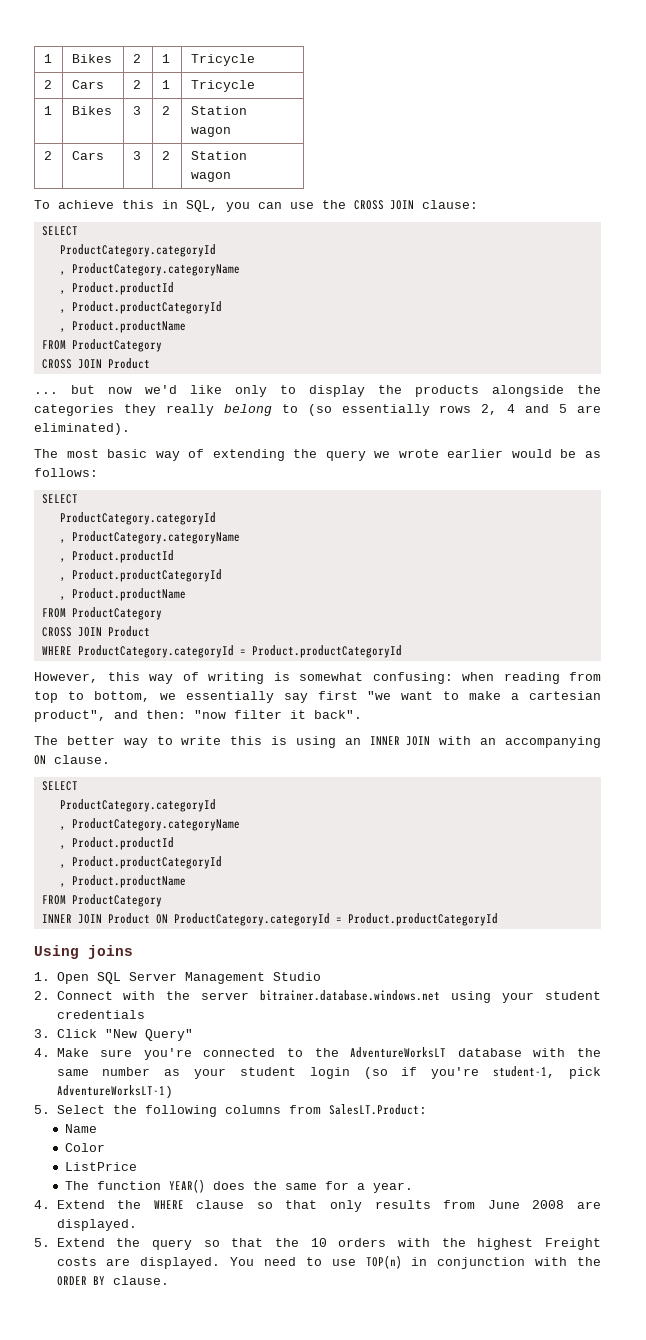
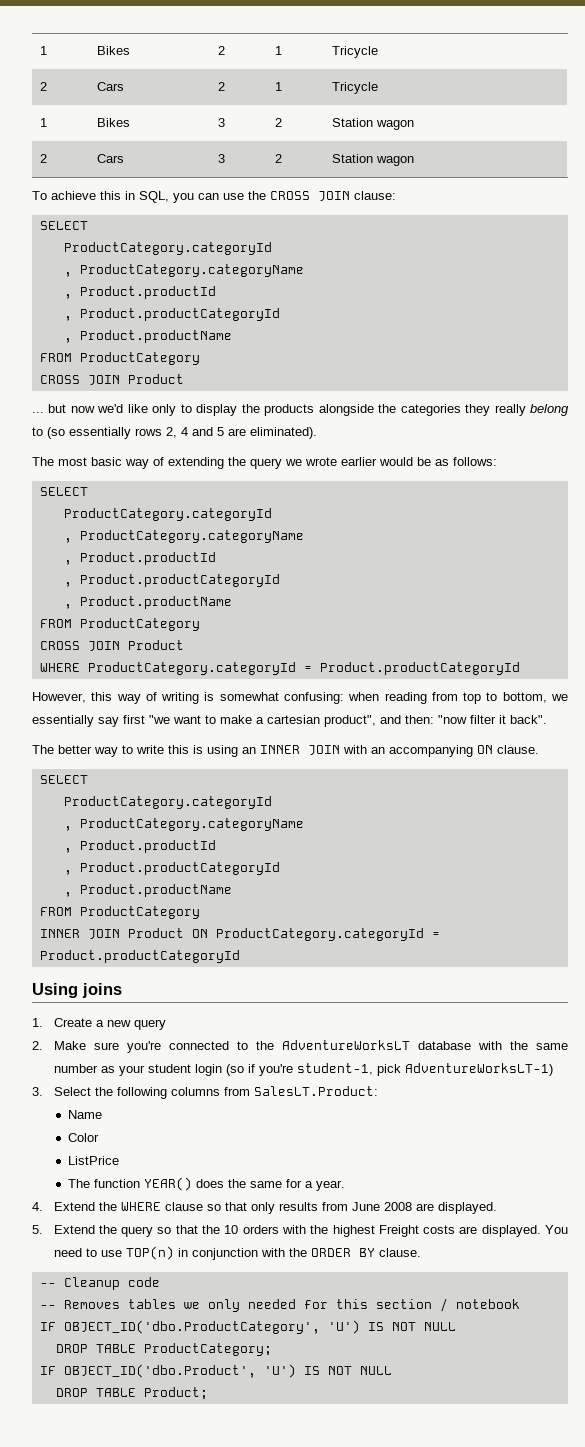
- 1. Open SQL Server Management Studio
- 2. Connect with the server bitrainer.database.windows.net using your student credentials
- 3. Click "New Query"
- 4. Make sure you're connected to the AdventureWorksLT database with the same number as your student login (so if you're student-1, pick AdventureWorksLT-1)
+ 1. Create a new query
+ 2. Make sure you're connected to the AdventureWorksLT database with the same number as your student login (so if you're student-1, pick AdventureWorksLT-1)
- 5. Select the following columns from SalesLT.Product:
+ 3. Select the following columns from SalesLT.Product:
+ -- Cleanup code
+ -- Removes tables we only needed for this section / notebook
+ IF OBJECT_ID('dbo.ProductCategory', 'U') IS NOT NULL
+ DROP TABLE ProductCategory;
+ IF OBJECT_ID('dbo.Product', 'U') IS NOT NULL
+ DROP TABLE Product;

